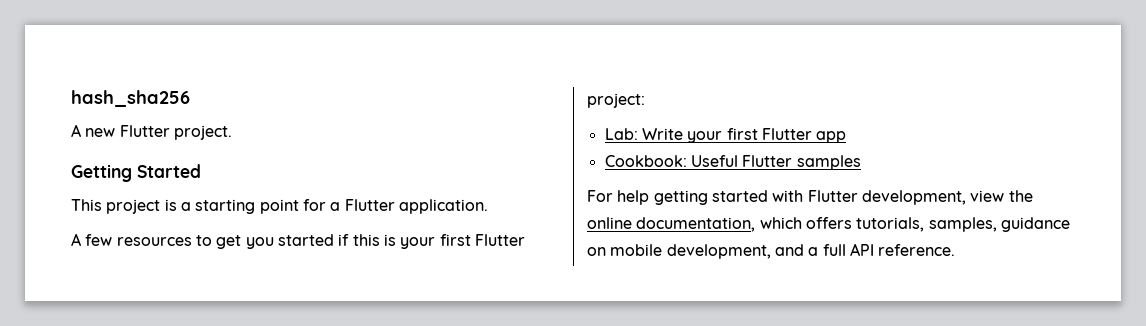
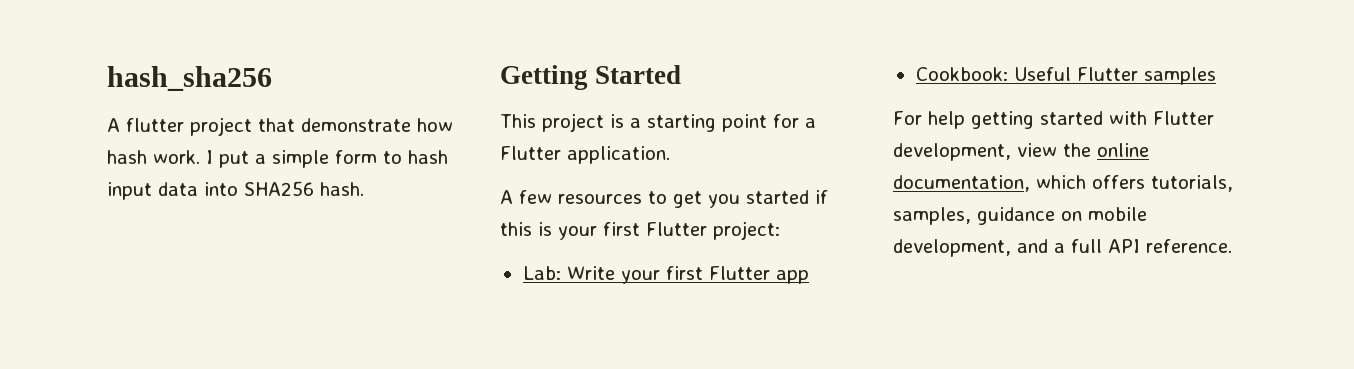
- A new Flutter project.
+ A flutter project that demonstrate how hash work. I put a simple form to hash input data into SHA256 hash.

